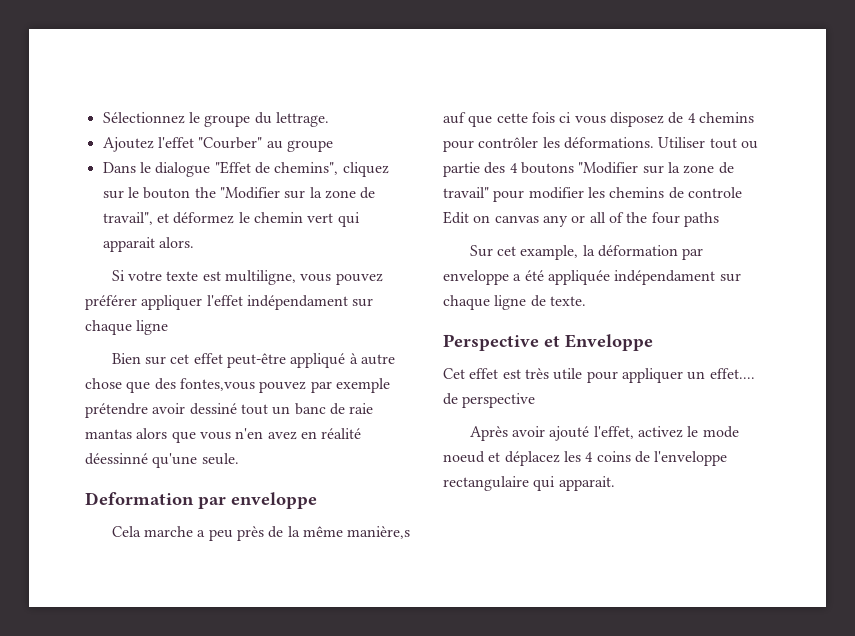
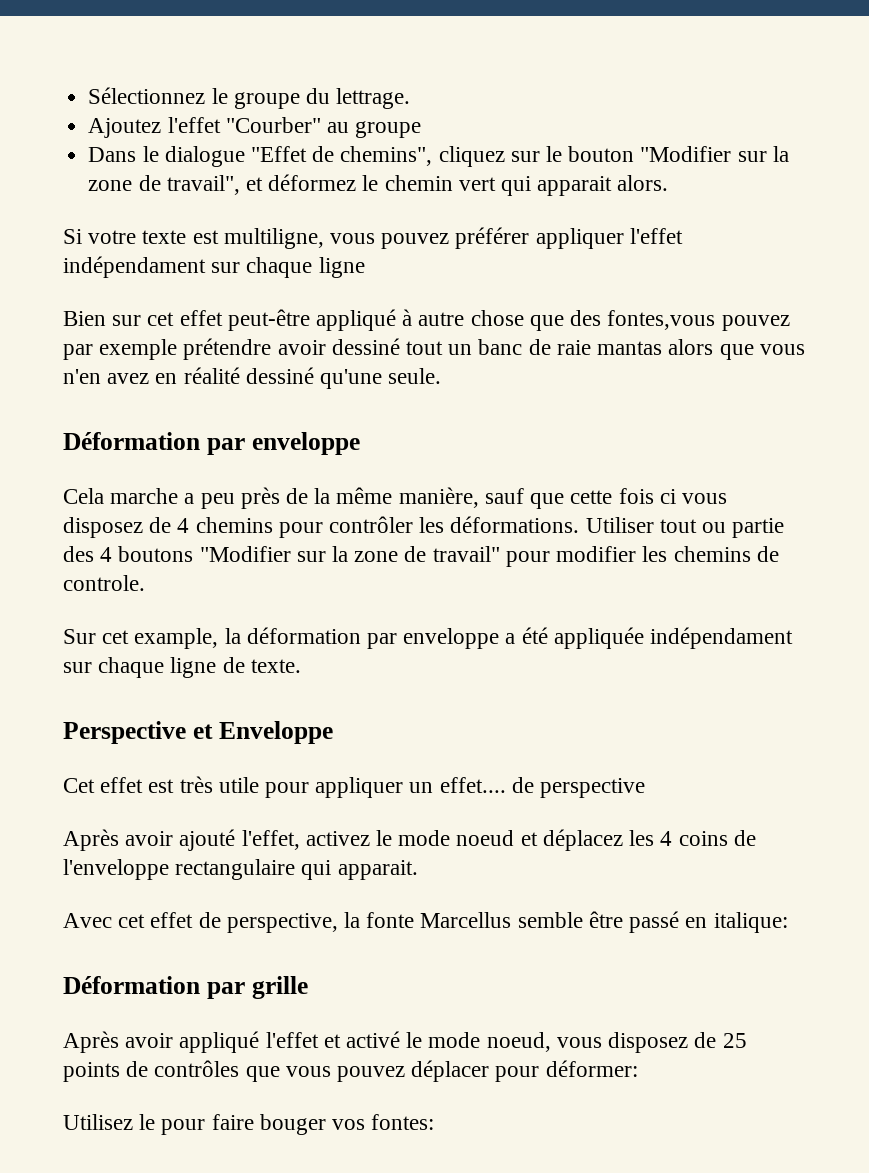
- Dans le dialogue "Effet de chemins", cliquez sur le bouton the "Modifier sur la zone de travail", et déformez le chemin vert qui apparait alors.
+ Dans le dialogue "Effet de chemins", cliquez sur le bouton "Modifier sur la zone de travail", et déformez le chemin vert qui apparait alors.
- Bien sur cet effet peut-être appliqué à autre chose que des fontes,vous pouvez par exemple prétendre avoir dessiné tout un banc de raie mantas alors que vous n'en avez en réalité déessinné qu'une seule.
+ Bien sur cet effet peut-être appliqué à autre chose que des fontes,vous pouvez par exemple prétendre avoir dessiné tout un banc de raie mantas alors que vous n'en avez en réalité dessiné qu'une seule.
- Deformation par enveloppe
+ Déformation par enveloppe
- Cela marche a peu près de la même manière,s auf que cette fois ci vous disposez de 4 chemins pour contrôler les déformations.
+ Cela marche a peu près de la même manière, sauf que cette fois ci vous disposez de 4 chemins pour contrôler les déformations.
- Utiliser tout ou partie des 4 boutons "Modifier sur la zone de travail" pour modifier les chemins de controle Edit on canvas any or all of the four paths
+ Utiliser tout ou partie des 4 boutons "Modifier sur la zone de travail" pour modifier les chemins de controle.
+ Avec cet effet de perspective, la fonte Marcellus semble être passé en italique:
+ Déformation par grille
+ Après avoir appliqué l'effet et activé le mode noeud, vous disposez de 25 points de contrôles que vous pouvez déplacer pour déformer:
+ Utilisez le pour faire bouger vos fontes:

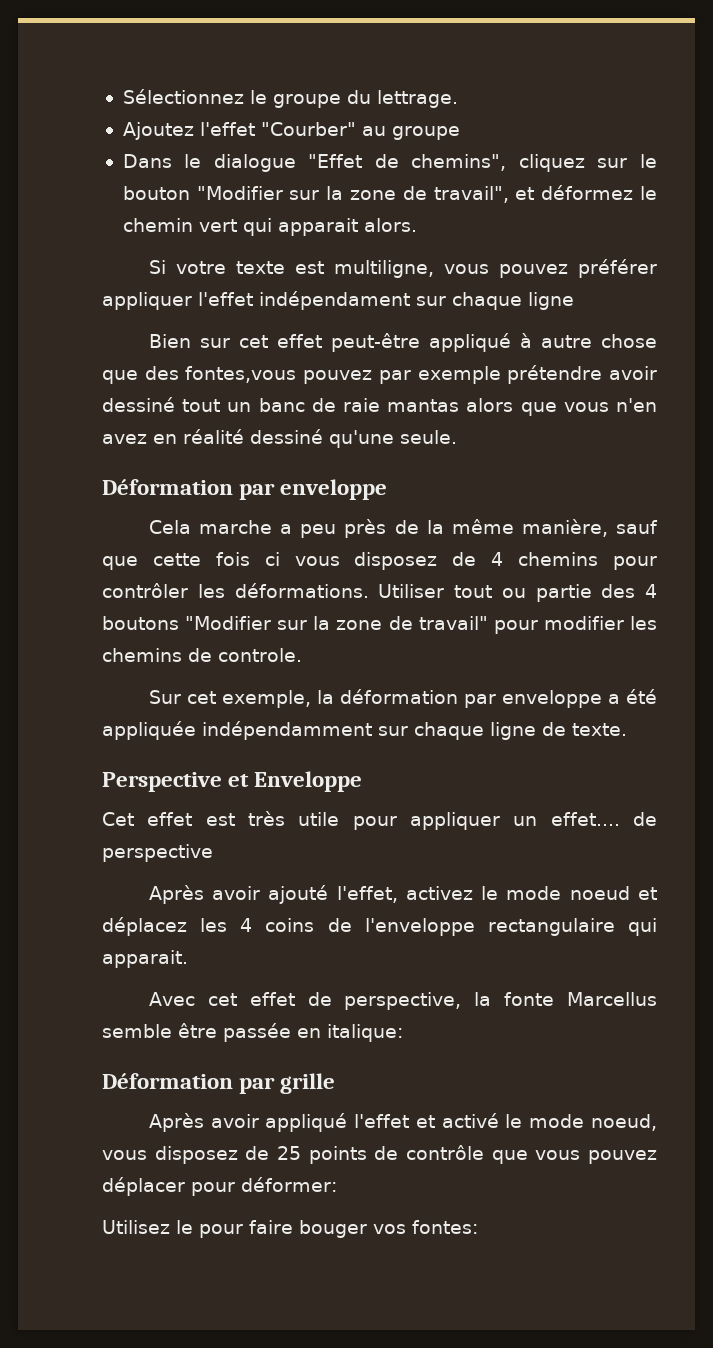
- Sur cet example, la déformation par enveloppe a été appliquée indépendament sur chaque ligne de texte.
+ Sur cet exemple, la déformation par enveloppe a été appliquée indépendamment sur chaque ligne de texte.
- Avec cet effet de perspective, la fonte Marcellus semble être passé en italique:
+ Avec cet effet de perspective, la fonte Marcellus semble être passée en italique:
- Après avoir appliqué l'effet et activé le mode noeud, vous disposez de 25 points de contrôles que vous pouvez déplacer pour déformer:
+ Après avoir appliqué l'effet et activé le mode noeud, vous disposez de 25 points de contrôle que vous pouvez déplacer pour déformer:

